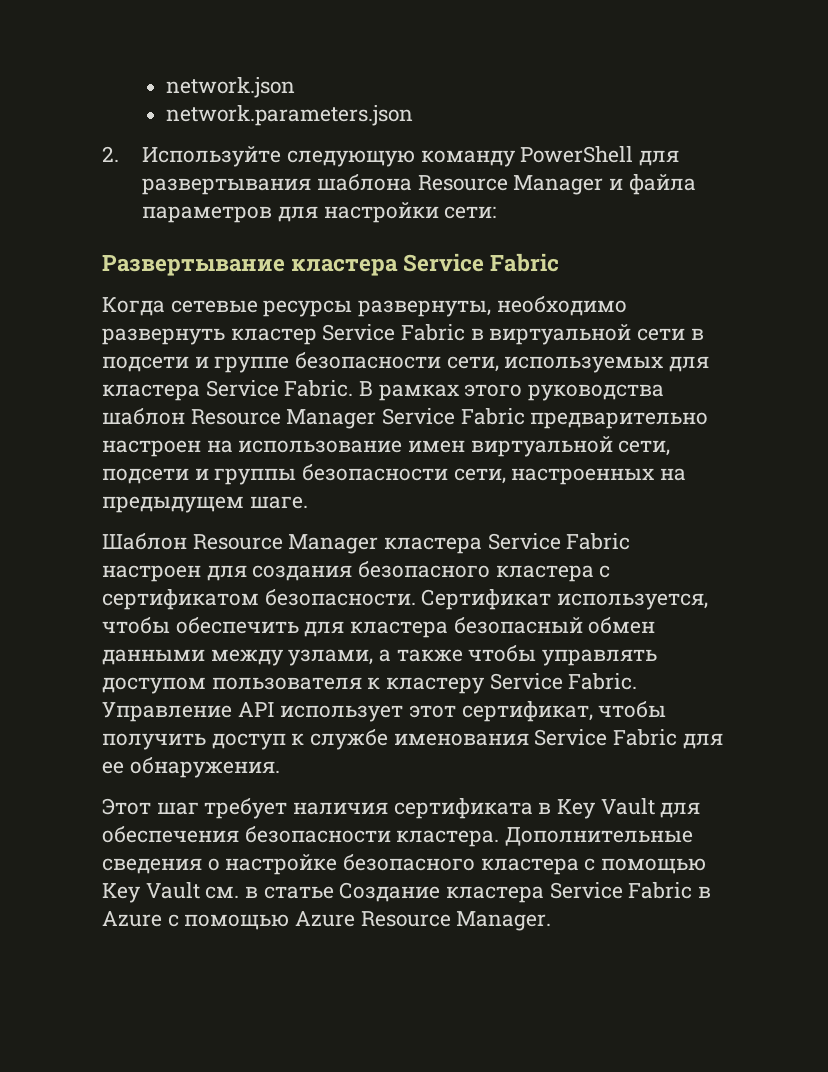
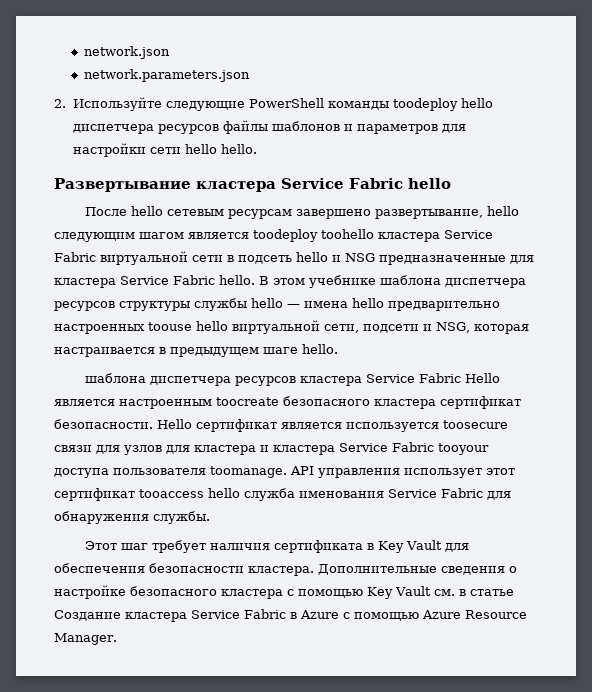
- 2. Используйте следующую команду PowerShell для развертывания шаблона Resource Manager и файла параметров для настройки сети:
- Развертывание кластера Service Fabric
- Когда сетевые ресурсы развернуты, необходимо развернуть кластер Service Fabric в виртуальной сети в подсети и группе безопасности сети, используемых для кластера Service Fabric. В рамках этого руководства шаблон Resource Manager Service Fabric предварительно настроен на использование имен виртуальной сети, подсети и группы безопасности сети, настроенных на предыдущем шаге.
- Шаблон Resource Manager кластера Service Fabric настроен для создания безопасного кластера с сертификатом безопасности. Сертификат используется, чтобы обеспечить для кластера безопасный обмен данными между узлами, а также чтобы управлять доступом пользователя к кластеру Service Fabric. Управление API использует этот сертификат, чтобы получить доступ к службе именования Service Fabric для ее обнаружения.
+ 2. Используйте следующие PowerShell команды toodeploy hello диспетчера ресурсов файлы шаблонов и параметров для настройки сети hello hello.
+ Развертывание кластера Service Fabric hello
+ После hello сетевым ресурсам завершено развертывание, hello следующим шагом является toodeploy toohello кластера Service Fabric виртуальной сети в подсеть hello и NSG предназначенные для кластера Service Fabric hello. В этом учебнике шаблона диспетчера ресурсов структуры службы hello — имена hello предварительно настроенных toouse hello виртуальной сети, подсети и NSG, которая настраивается в предыдущем шаге hello.
+ шаблона диспетчера ресурсов кластера Service Fabric Hello является настроенным toocreate безопасного кластера сертификат безопасности. Hello сертификат является используется toosecure связи для узлов для кластера и кластера Service Fabric tooyour доступа пользователя toomanage. API управления использует этот сертификат tooaccess hello служба именования Service Fabric для обнаружения службы.

